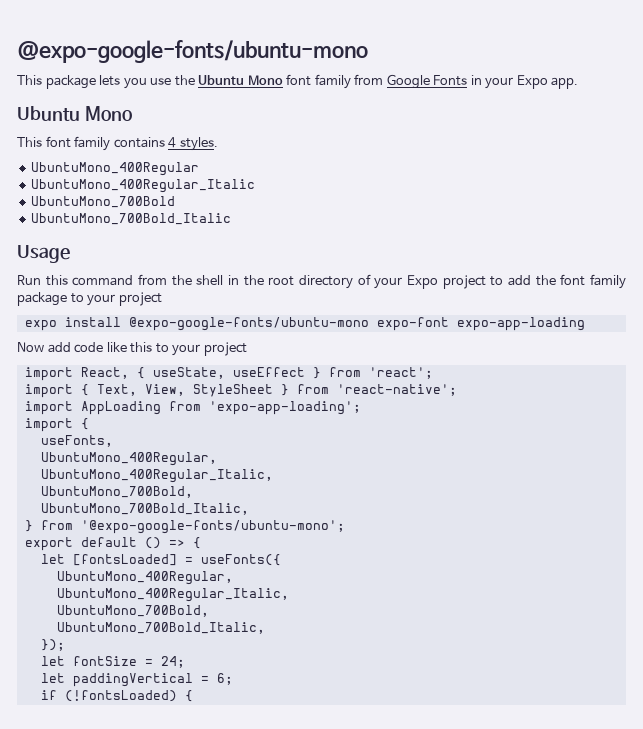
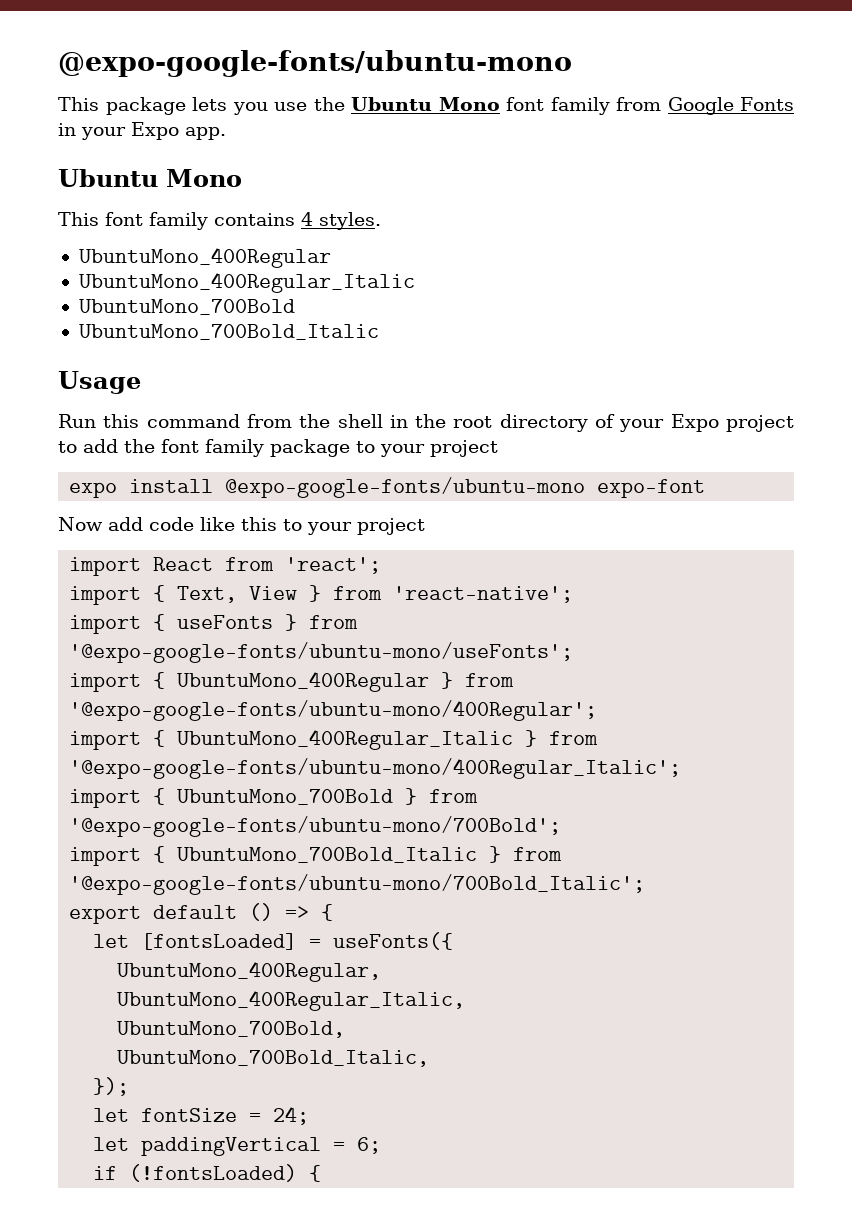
- expo install @expo-google-fonts/ubuntu-mono expo-font expo-app-loading
+ expo install @expo-google-fonts/ubuntu-mono expo-font
- import React, { useState, useEffect } from 'react';
+ import React from 'react';
- import { Text, View, StyleSheet } from 'react-native';
+ import { Text, View } from 'react-native';
- import AppLoading from 'expo-app-loading';
- import {
- useFonts,
- UbuntuMono_400Regular,
- UbuntuMono_400Regular_Italic,
- UbuntuMono_700Bold,
- UbuntuMono_700Bold_Italic,
- } from '@expo-google-fonts/ubuntu-mono';
+ import { useFonts } from '@expo-google-fonts/ubuntu-mono/useFonts';
+ import { UbuntuMono_400Regular } from '@expo-google-fonts/ubuntu-mono/400Regular';
+ import { UbuntuMono_400Regular_Italic } from '@expo-google-fonts/ubuntu-mono/400Regular_Italic';
+ import { UbuntuMono_700Bold } from '@expo-google-fonts/ubuntu-mono/700Bold';
+ import { UbuntuMono_700Bold_Italic } from '@expo-google-fonts/ubuntu-mono/700Bold_Italic';

